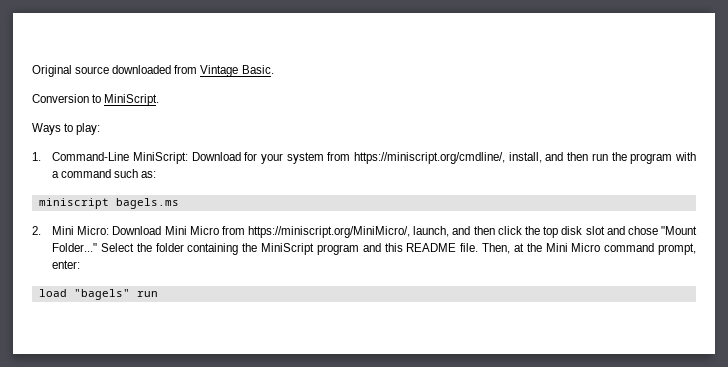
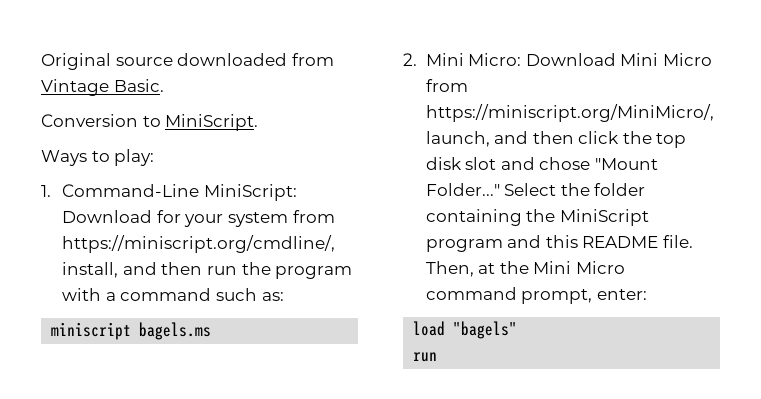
- load "bagels" run
+ load "bagels"
+ run

